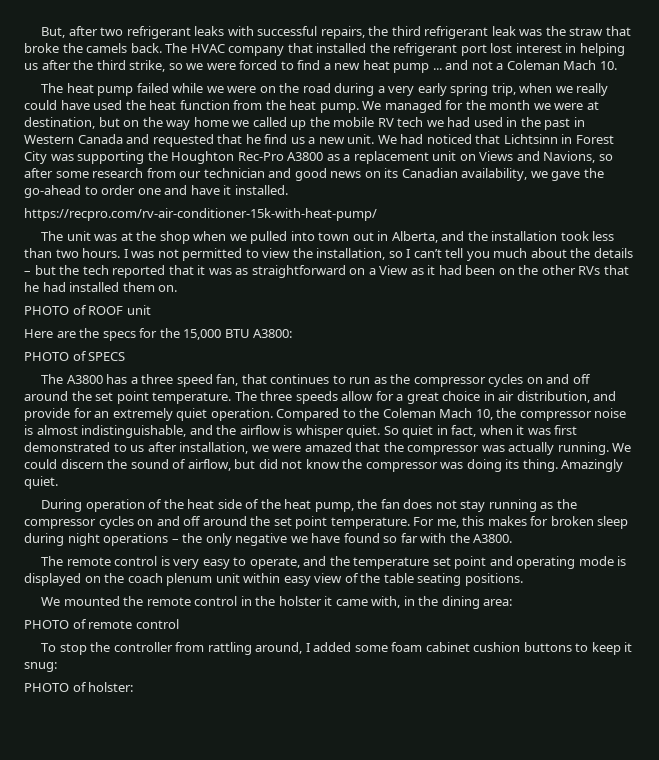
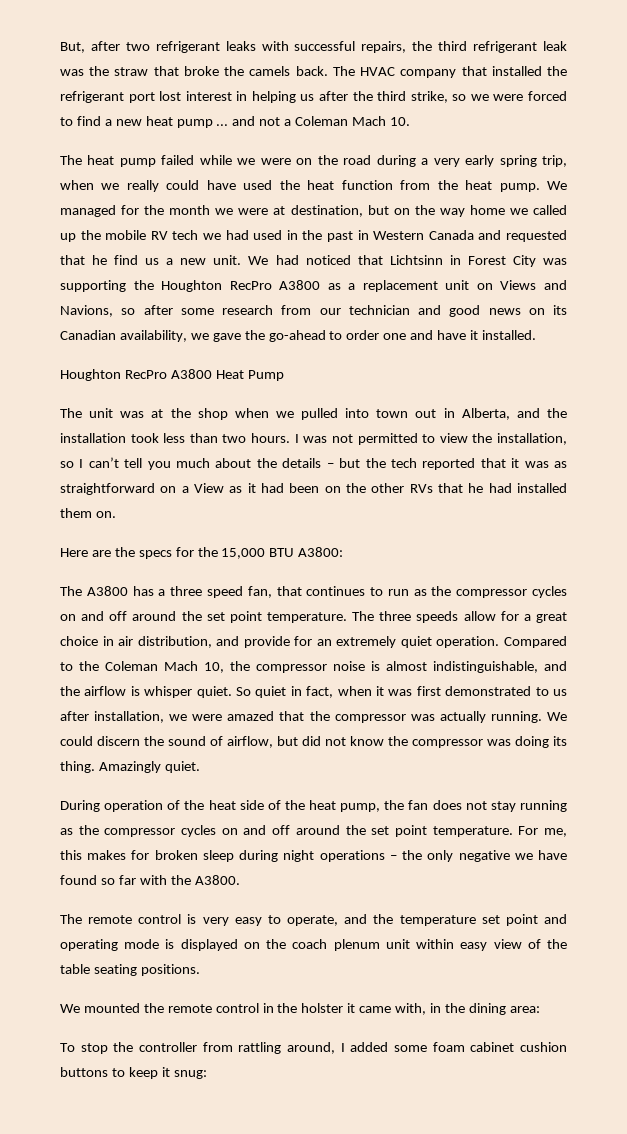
- We had noticed that Lichtsinn in Forest City was supporting the Houghton Rec-Pro A3800 as a replacement unit on Views and Navions, so after some research from our technician and good news on its Canadian availability, we gave the go-ahead to order one and have it installed.
+ We had noticed that Lichtsinn in Forest City was supporting the Houghton RecPro A3800 as a replacement unit on Views and Navions, so after some research from our technician and good news on its Canadian availability, we gave the go-ahead to order one and have it installed.
- https://recpro.com/rv-air-conditioner-15k-with-heat-pump/
+ Houghton RecPro A3800 Heat Pump
- PHOTO of ROOF unit
- PHOTO of SPECS
- PHOTO of remote control
- PHOTO of holster:

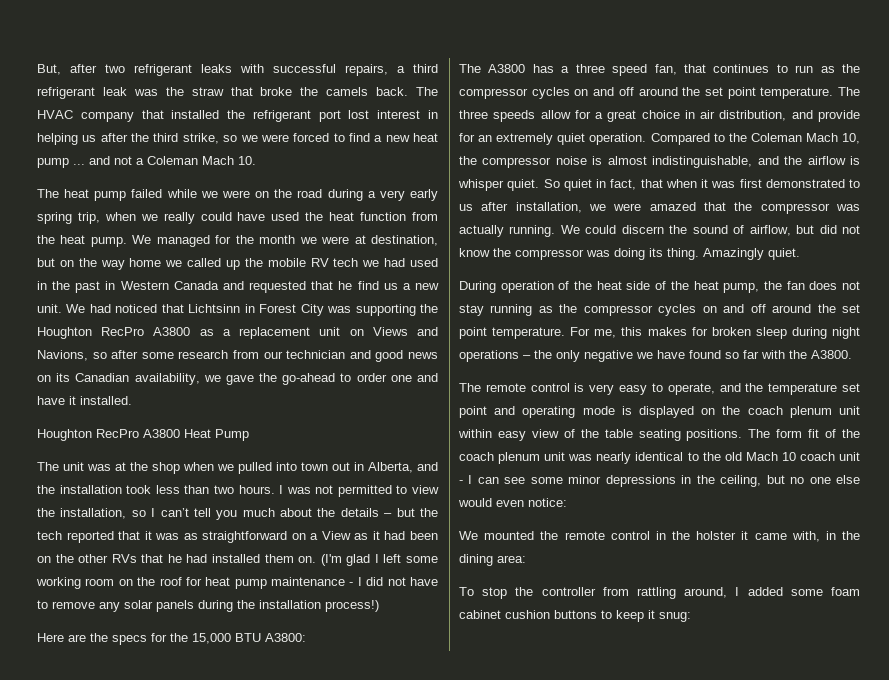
- But, after two refrigerant leaks with successful repairs, the third refrigerant leak was the straw that broke the camels back.
+ But, after two refrigerant leaks with successful repairs, a third refrigerant leak was the straw that broke the camels back.
+ (I'm glad I left some working room on the roof for heat pump maintenance - I did not have to remove any solar panels during the installation process!)
- So quiet in fact, when it was first demonstrated to us after installation, we were amazed that the compressor was actually running.
+ So quiet in fact, that when it was first demonstrated to us after installation, we were amazed that the compressor was actually running.
+ The form fit of the coach plenum unit was nearly identical to the old Mach 10 coach unit - I can see some minor depressions in the ceiling, but no one else would even notice:

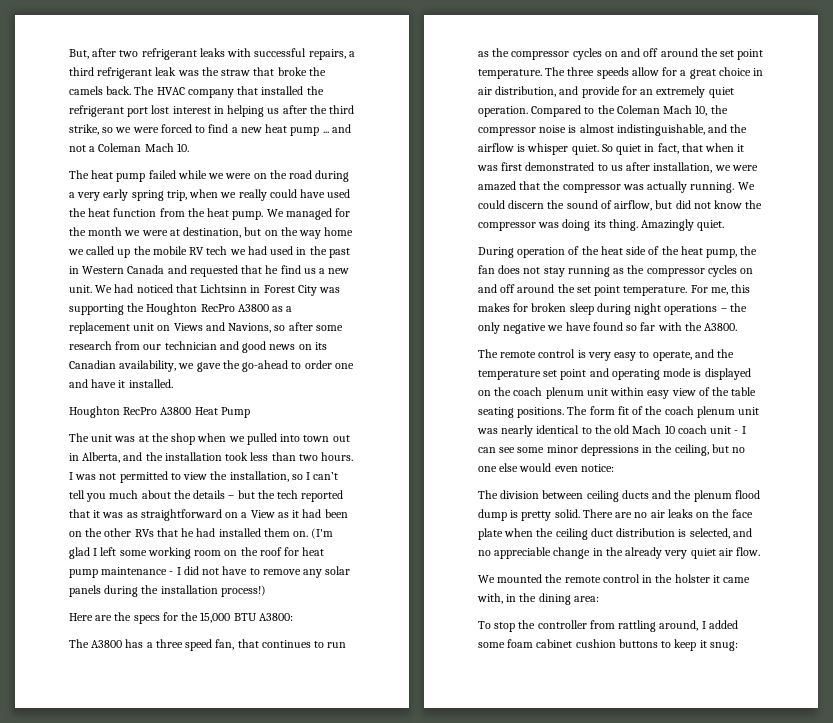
+ The division between ceiling ducts and the plenum flood dump is pretty solid. There are no air leaks on the face plate when the ceiling duct distribution is selected, and no appreciable change in the already very quiet air flow.

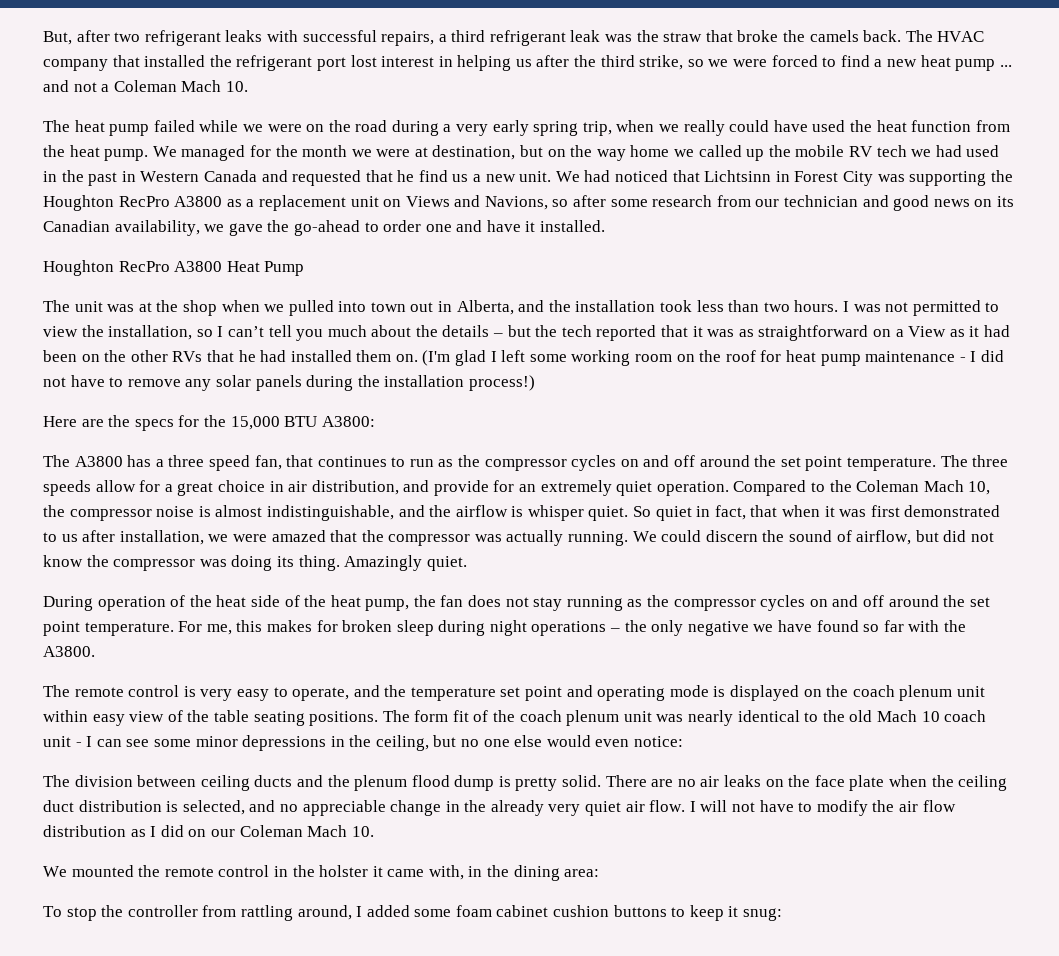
+ I will not have to modify the air flow distribution as I did on our Coleman Mach 10.

